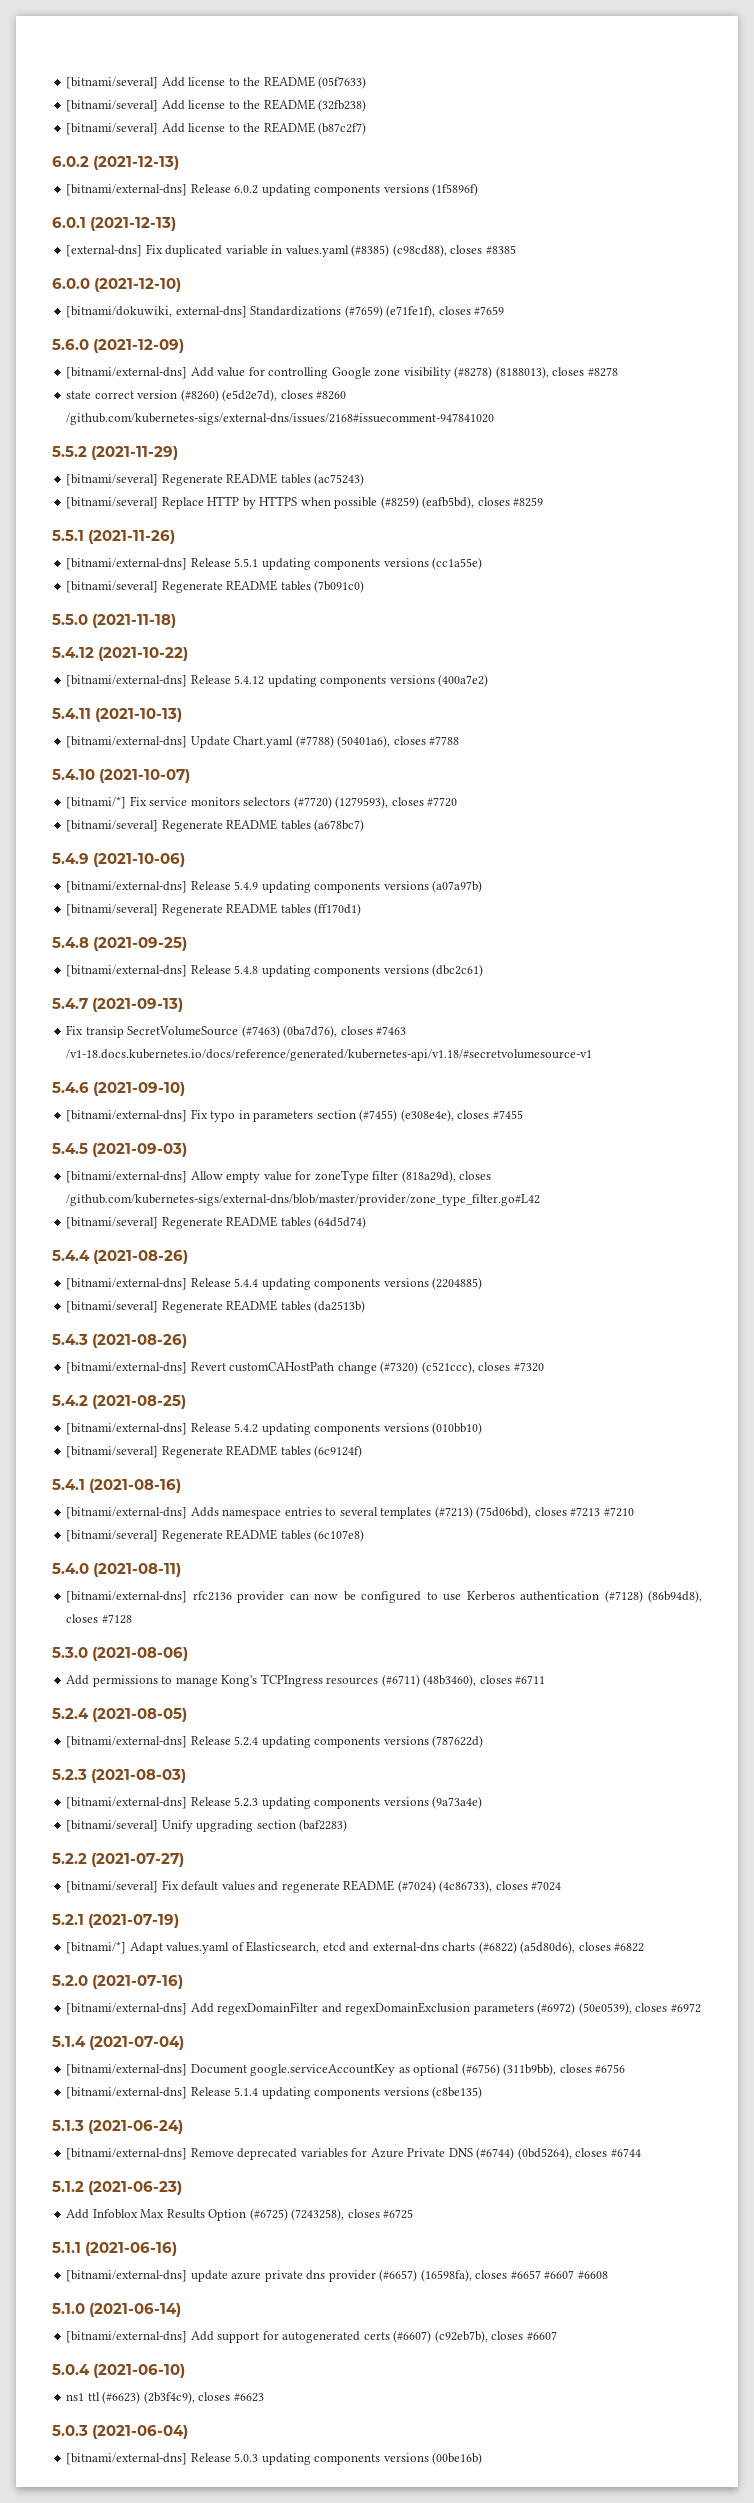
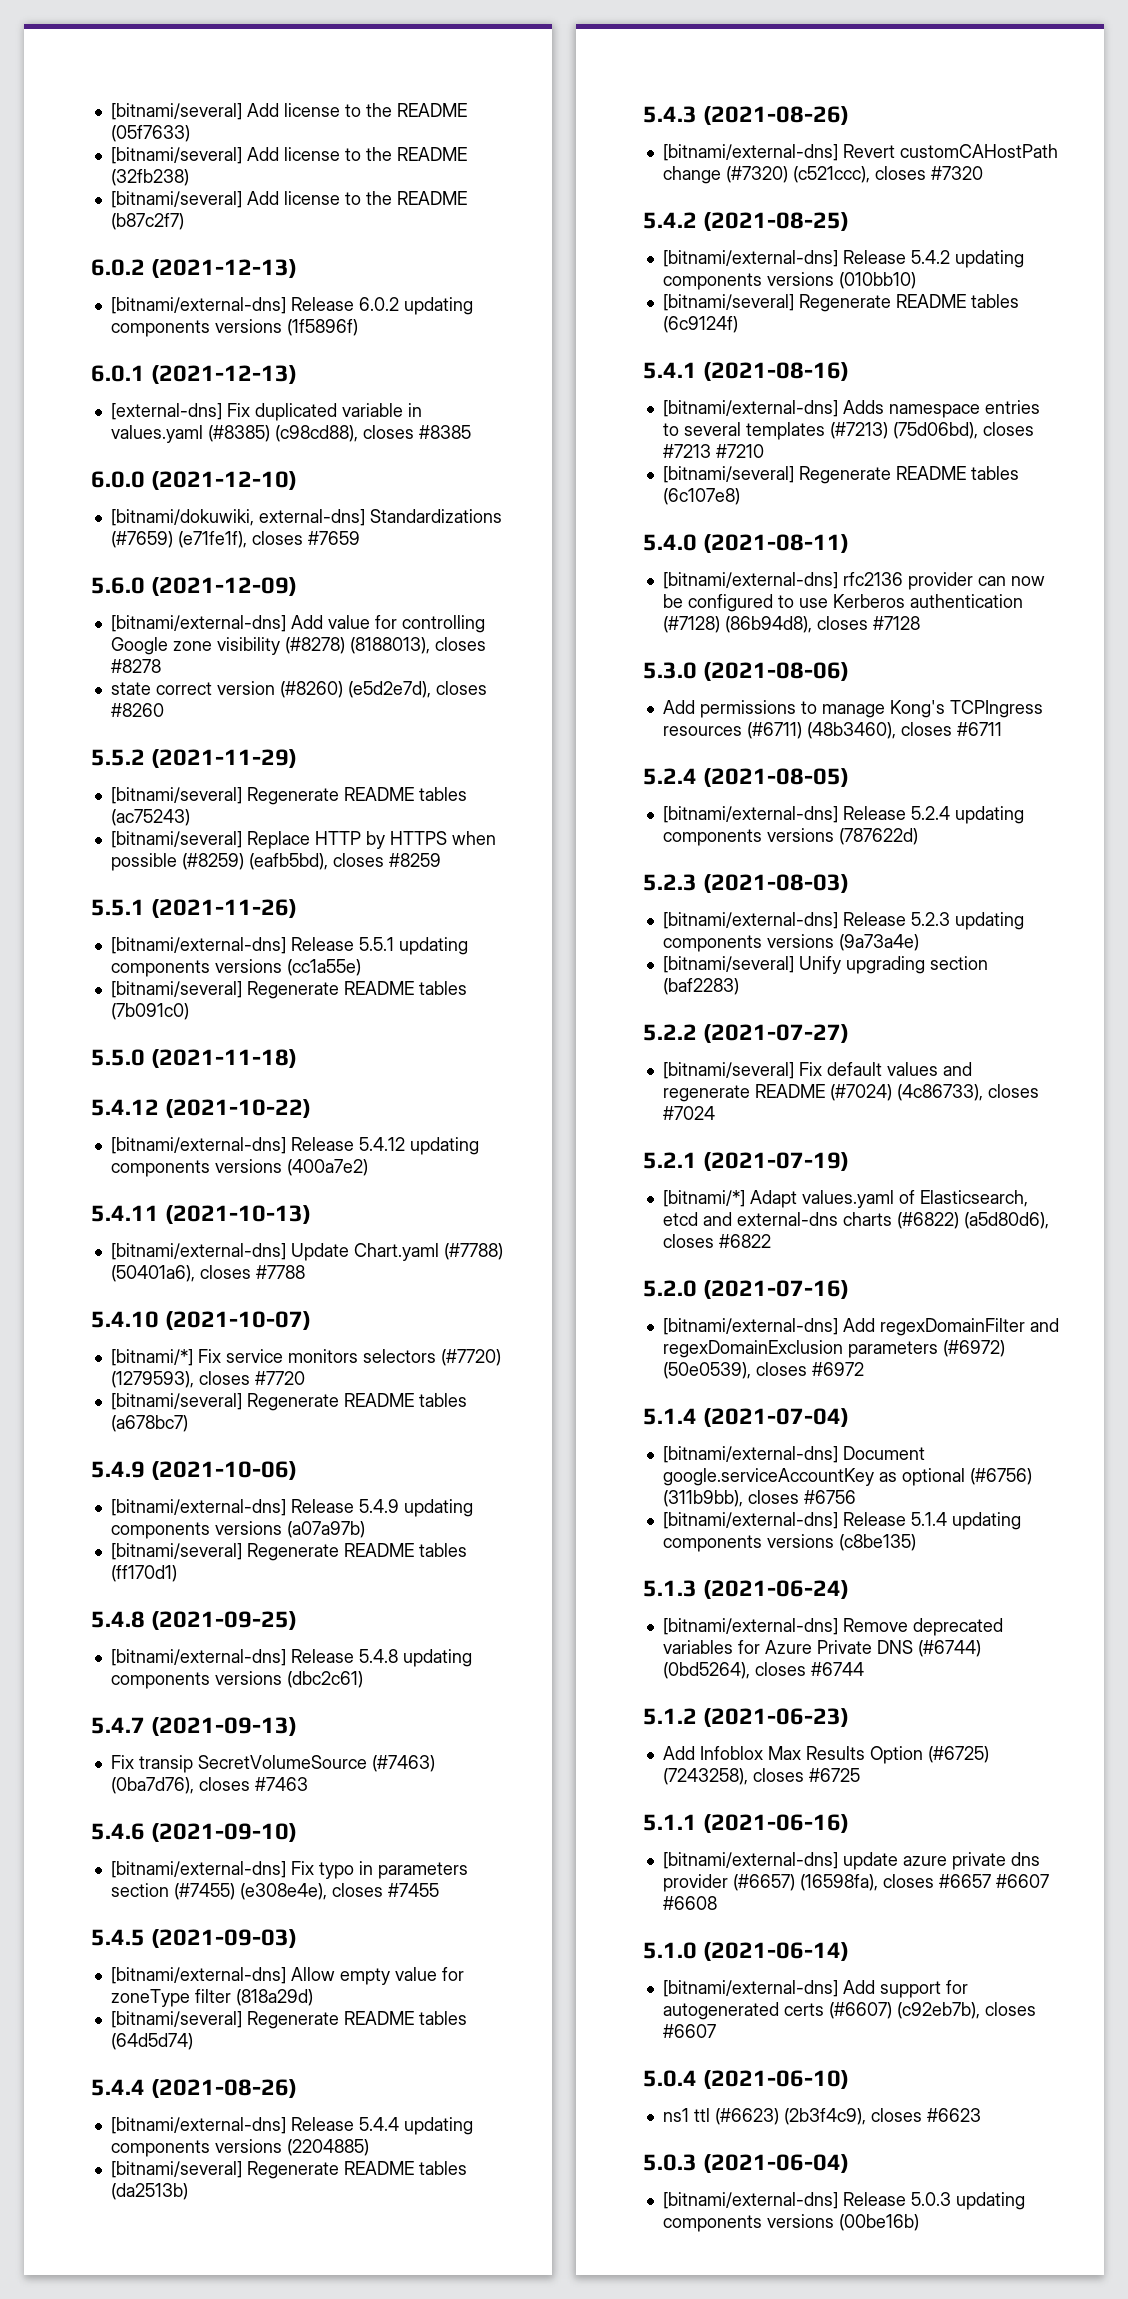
- state correct version (#8260) (e5d2e7d), closes #8260 /github.com/kubernetes-sigs/external-dns/issues/2168#issuecomment-947841020
+ state correct version (#8260) (e5d2e7d), closes #8260
- Fix transip SecretVolumeSource (#7463) (0ba7d76), closes #7463 /v1-18.docs.kubernetes.io/docs/reference/generated/kubernetes-api/v1.18/#secretvolumesource-v1
+ Fix transip SecretVolumeSource (#7463) (0ba7d76), closes #7463
- [bitnami/external-dns] Allow empty value for zoneType filter (818a29d), closes /github.com/kubernetes-sigs/external-dns/blob/master/provider/zone_type_filter.go#L42
+ [bitnami/external-dns] Allow empty value for zoneType filter (818a29d)

